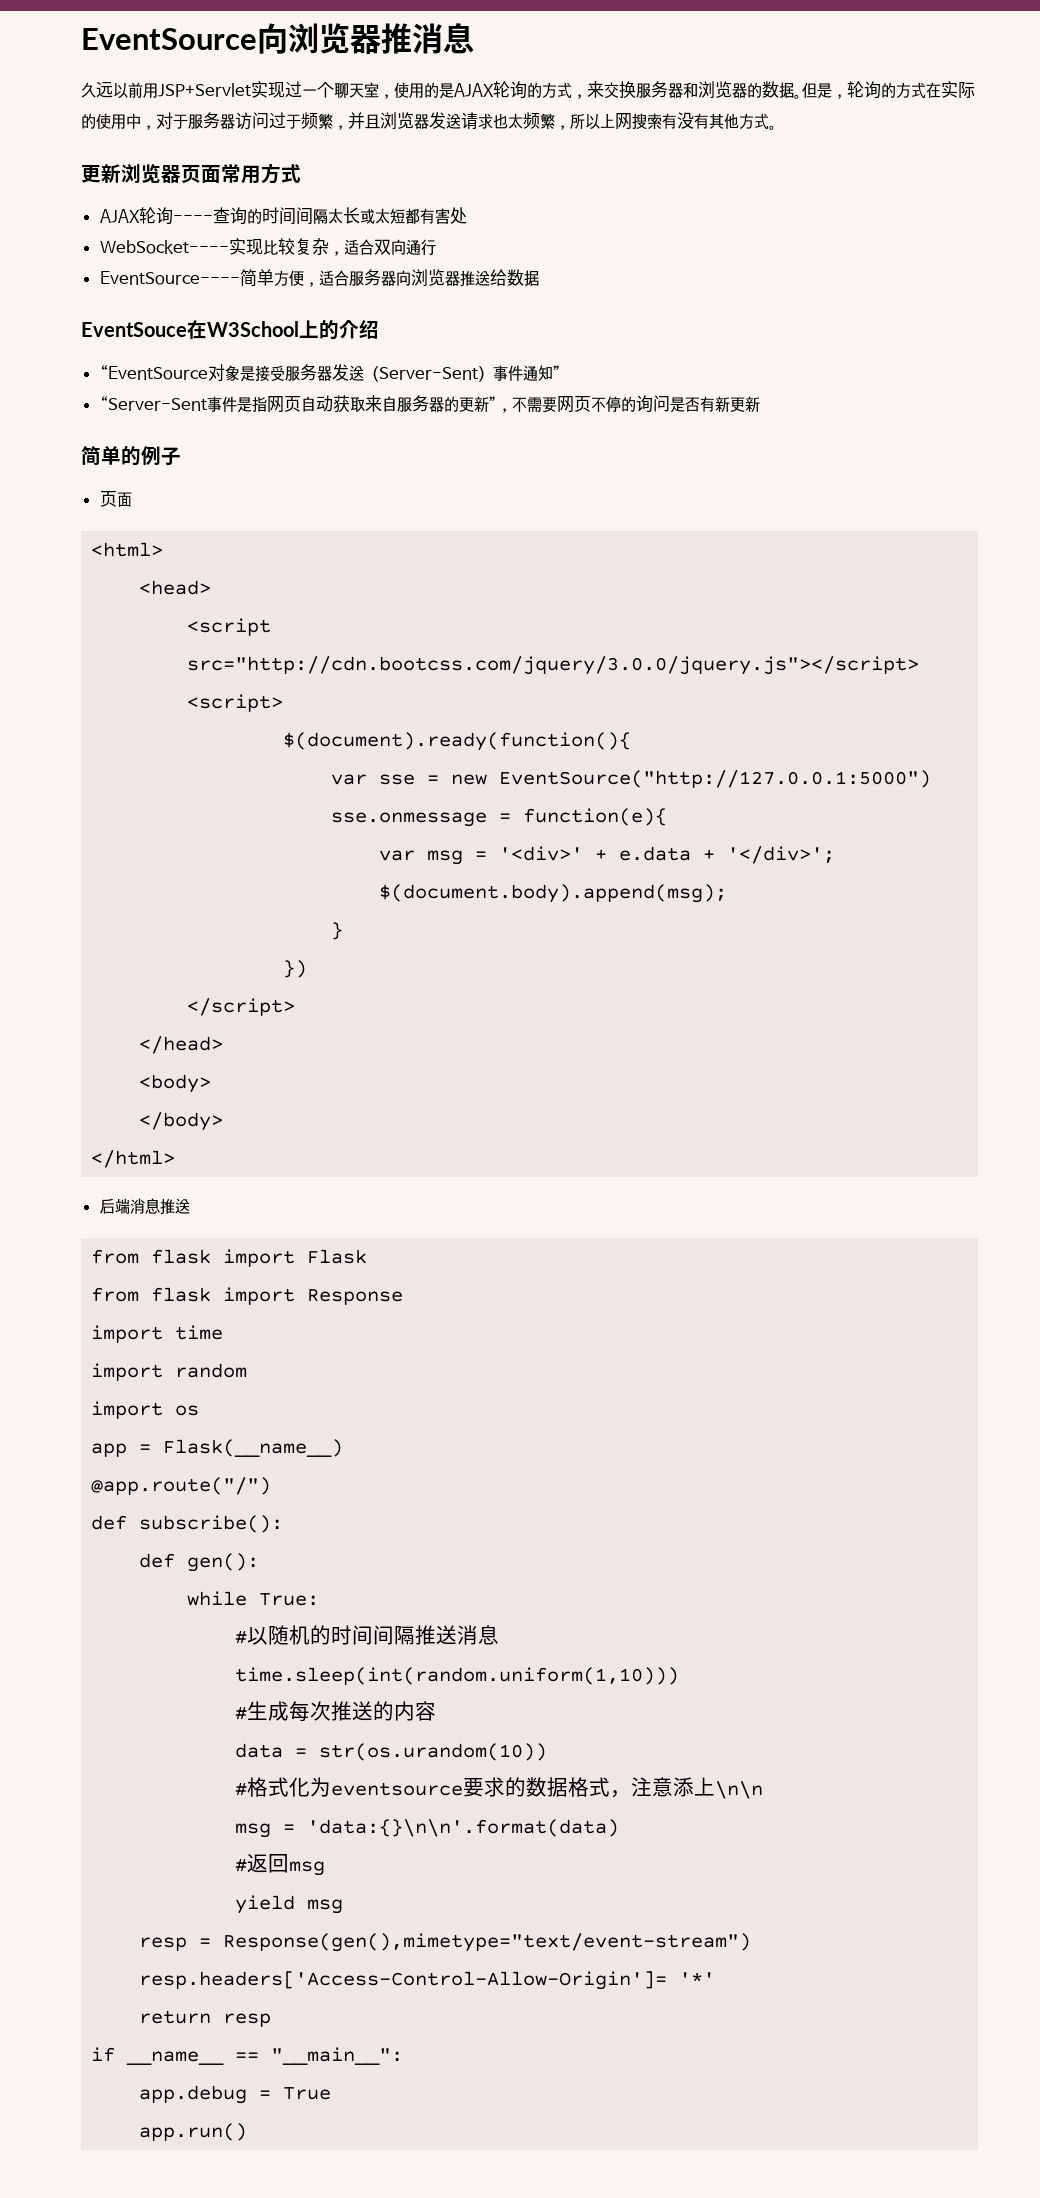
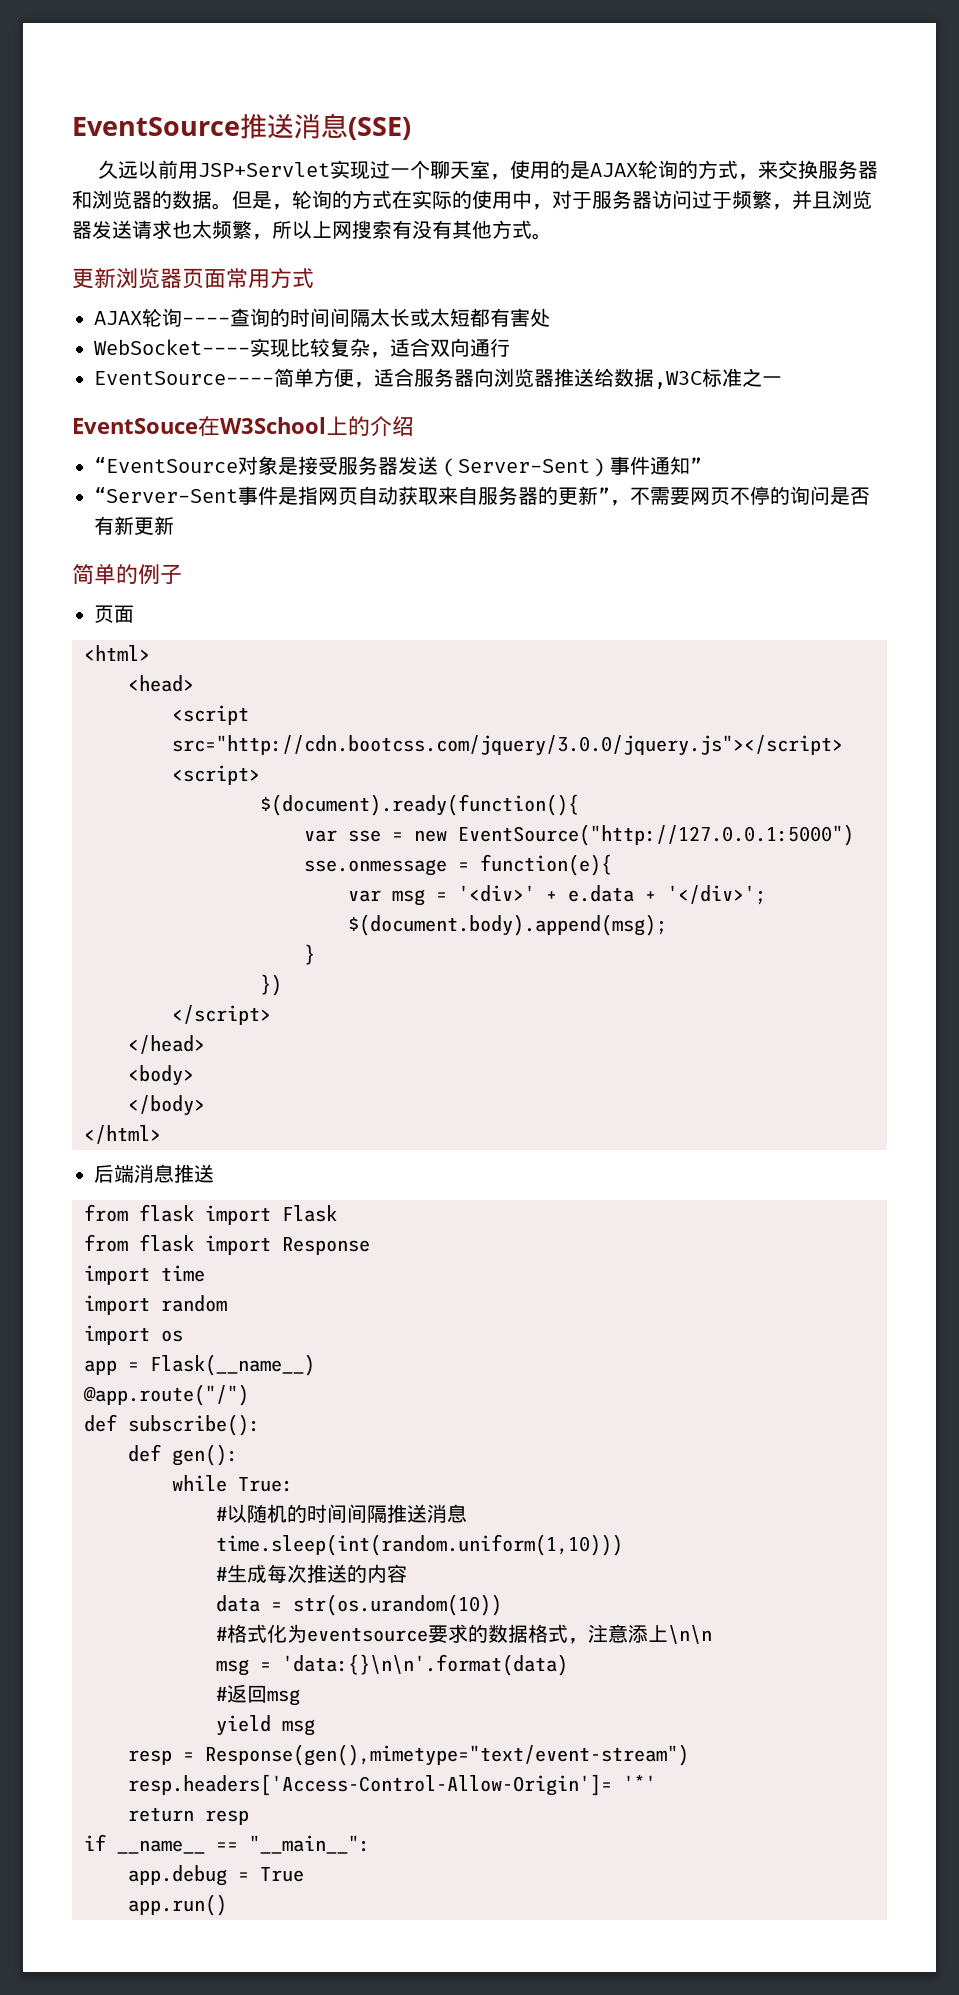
- EventSource向浏览器推消息
+ EventSource推送消息(SSE)
- EventSource----简单方便，适合服务器向浏览器推送给数据
+ EventSource----简单方便，适合服务器向浏览器推送给数据,W3C标准之一

